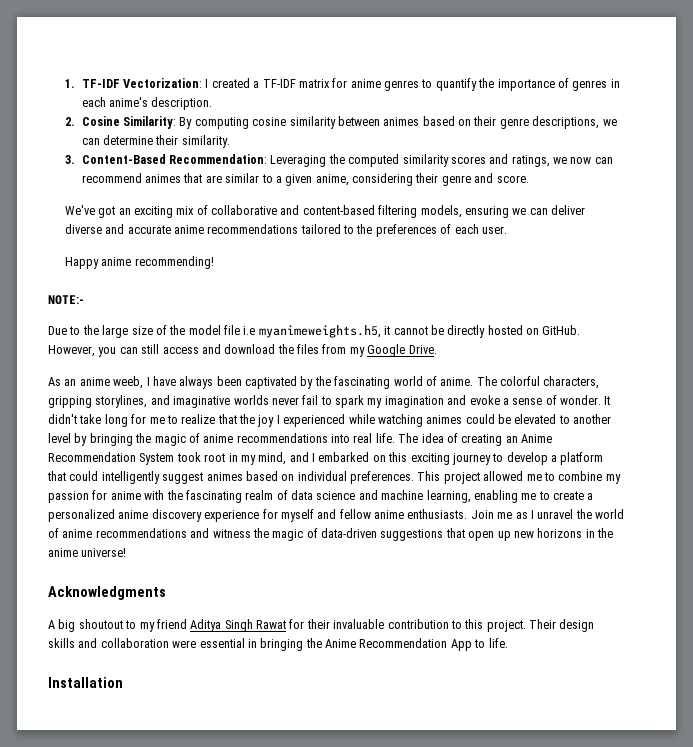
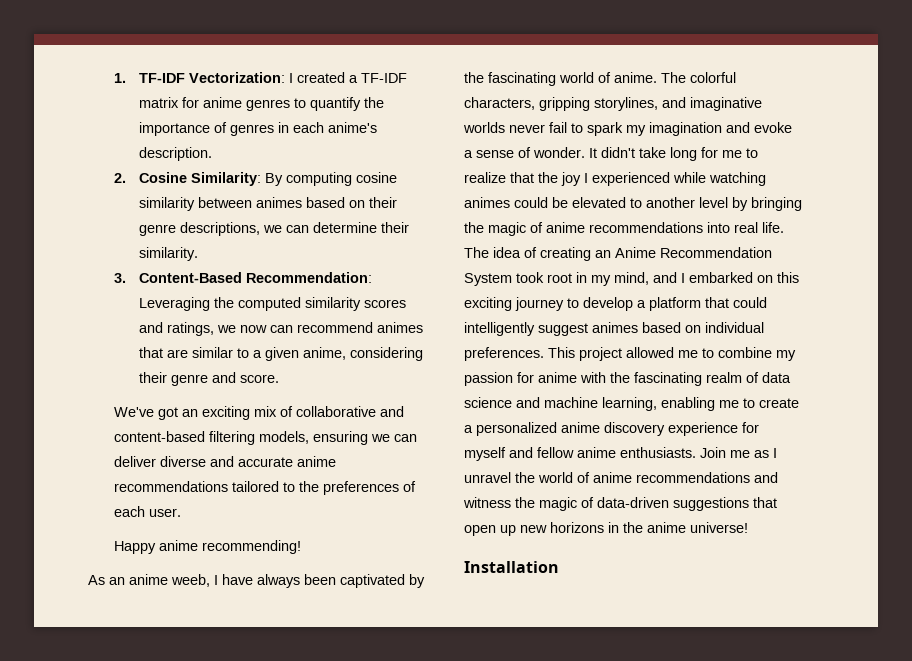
- NOTE:-
- Due to the large size of the model file i.e myanimeweights.h5, it cannot be directly hosted on GitHub. However, you can still access and download the files from my Google Drive.
- Acknowledgments
- A big shoutout to my friend Aditya Singh Rawat for their invaluable contribution to this project. Their design skills and collaboration were essential in bringing the Anime Recommendation App to life.

